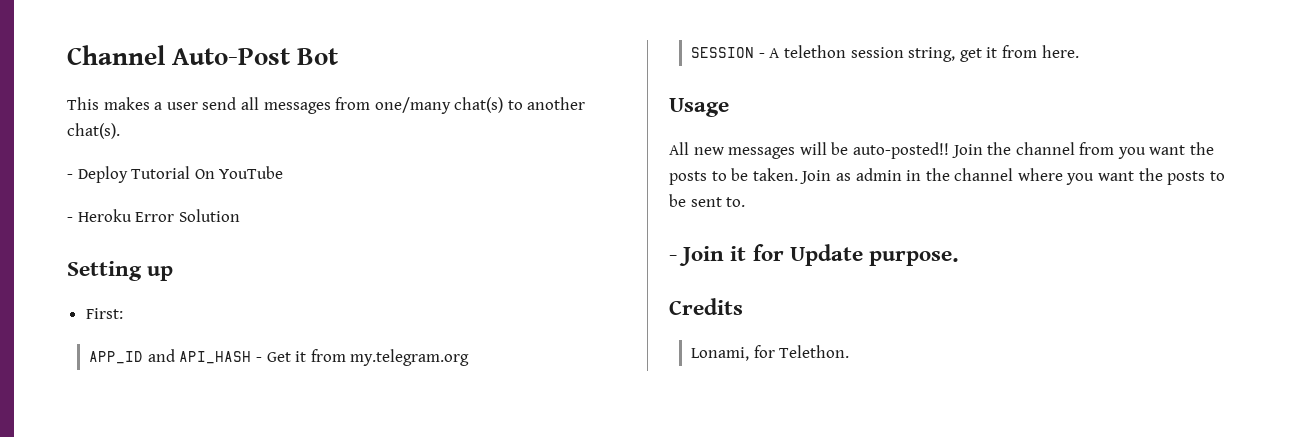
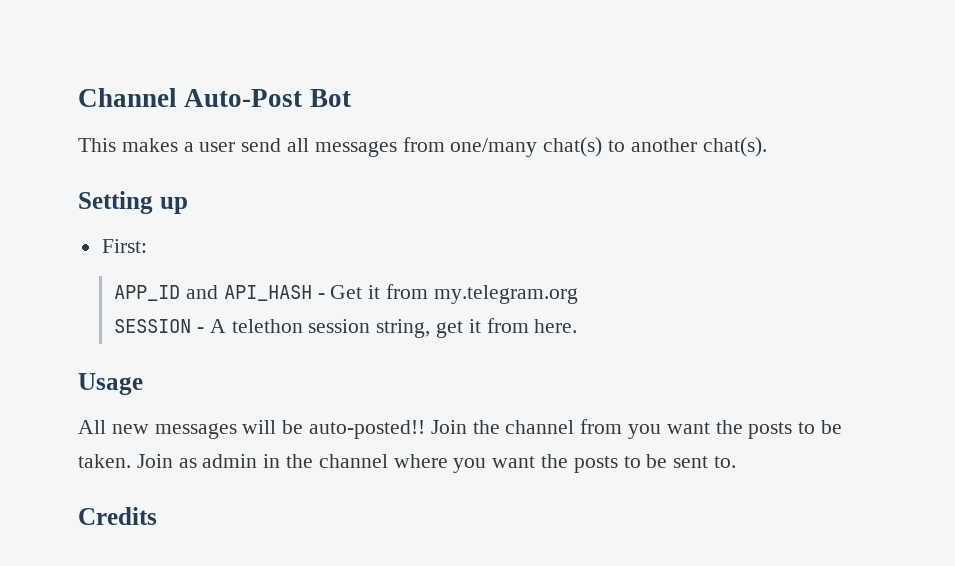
- - Deploy Tutorial On YouTube
- - Heroku Error Solution
- - Join it for Update purpose.
  Credits
- Lonami, for Telethon.

